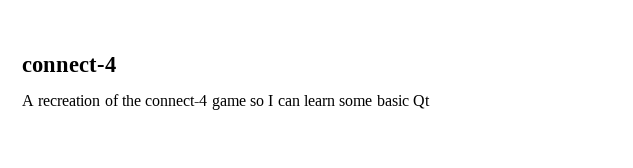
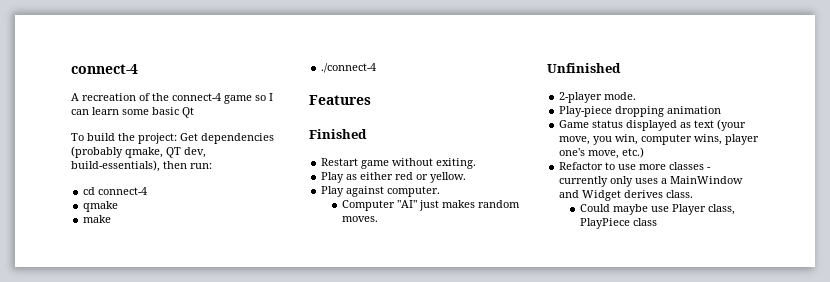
+ To build the project: Get dependencies (probably qmake, QT dev, build-essentials), then run:
+ cd connect-4
+ qmake
+ make
+ ./connect-4
+ Features
+ Finished
+ Restart game without exiting.
+ Play as either red or yellow.
+ Play against computer.
+ Computer "AI" just makes random moves.
+ Unfinished
+ 2-player mode.
+ Play-piece dropping animation
+ Game status displayed as text (your move, you win, computer wins, player one's move, etc.)
+ Refactor to use more classes - currently only uses a MainWindow and Widget derives class.
+ Could maybe use Player class, PlayPiece class

